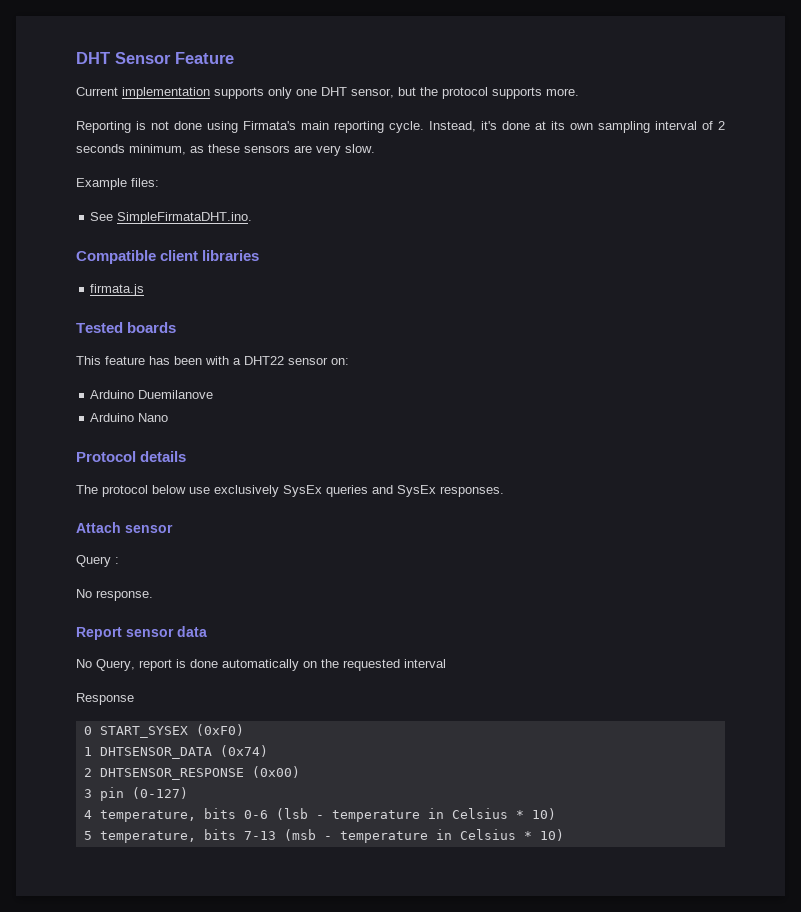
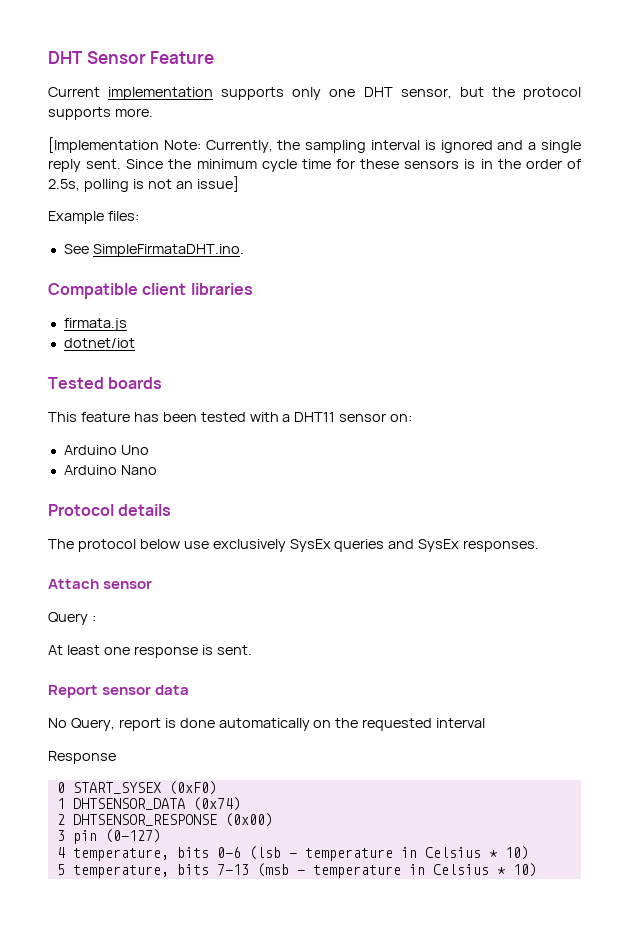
- Reporting is not done using Firmata's main reporting cycle. Instead, it's done at its own sampling interval of 2 seconds minimum, as these sensors are very slow.
+ [Implementation Note: Currently, the sampling interval is ignored and a single reply sent. Since the minimum cycle time for these sensors is in the order of 2.5s, polling is not an issue]
+ dotnet/iot
- This feature has been with a DHT22 sensor on:
+ This feature has been tested with a DHT11 sensor on:
- Arduino Duemilanove
+ Arduino Uno
- No response.
+ At least one response is sent.

